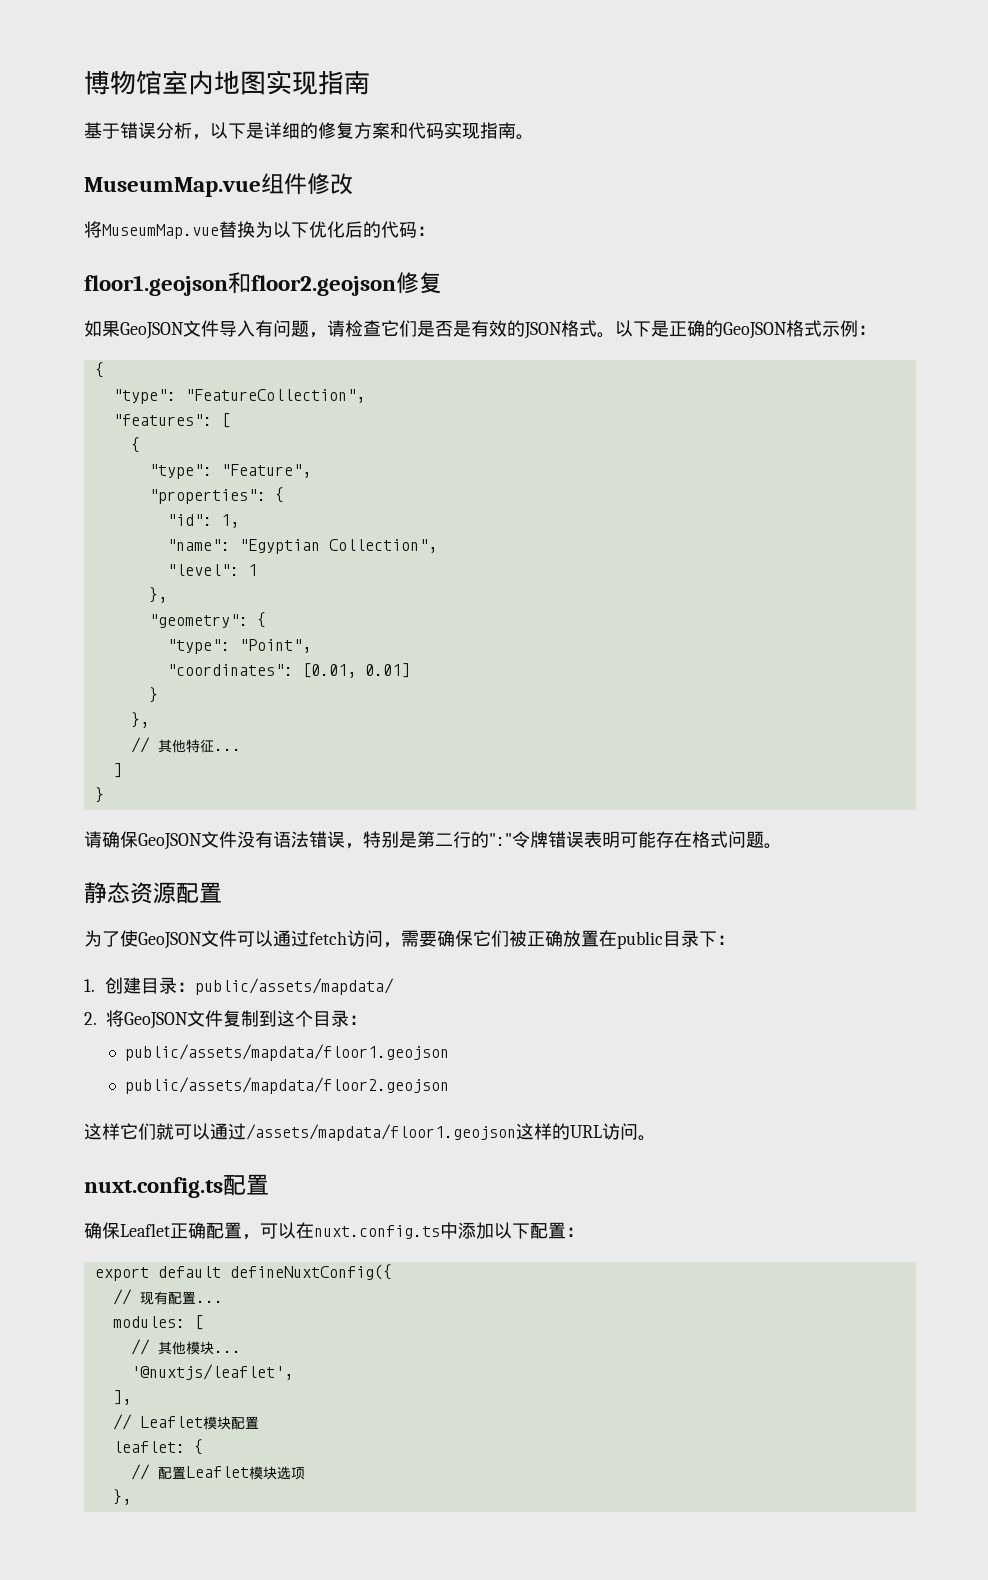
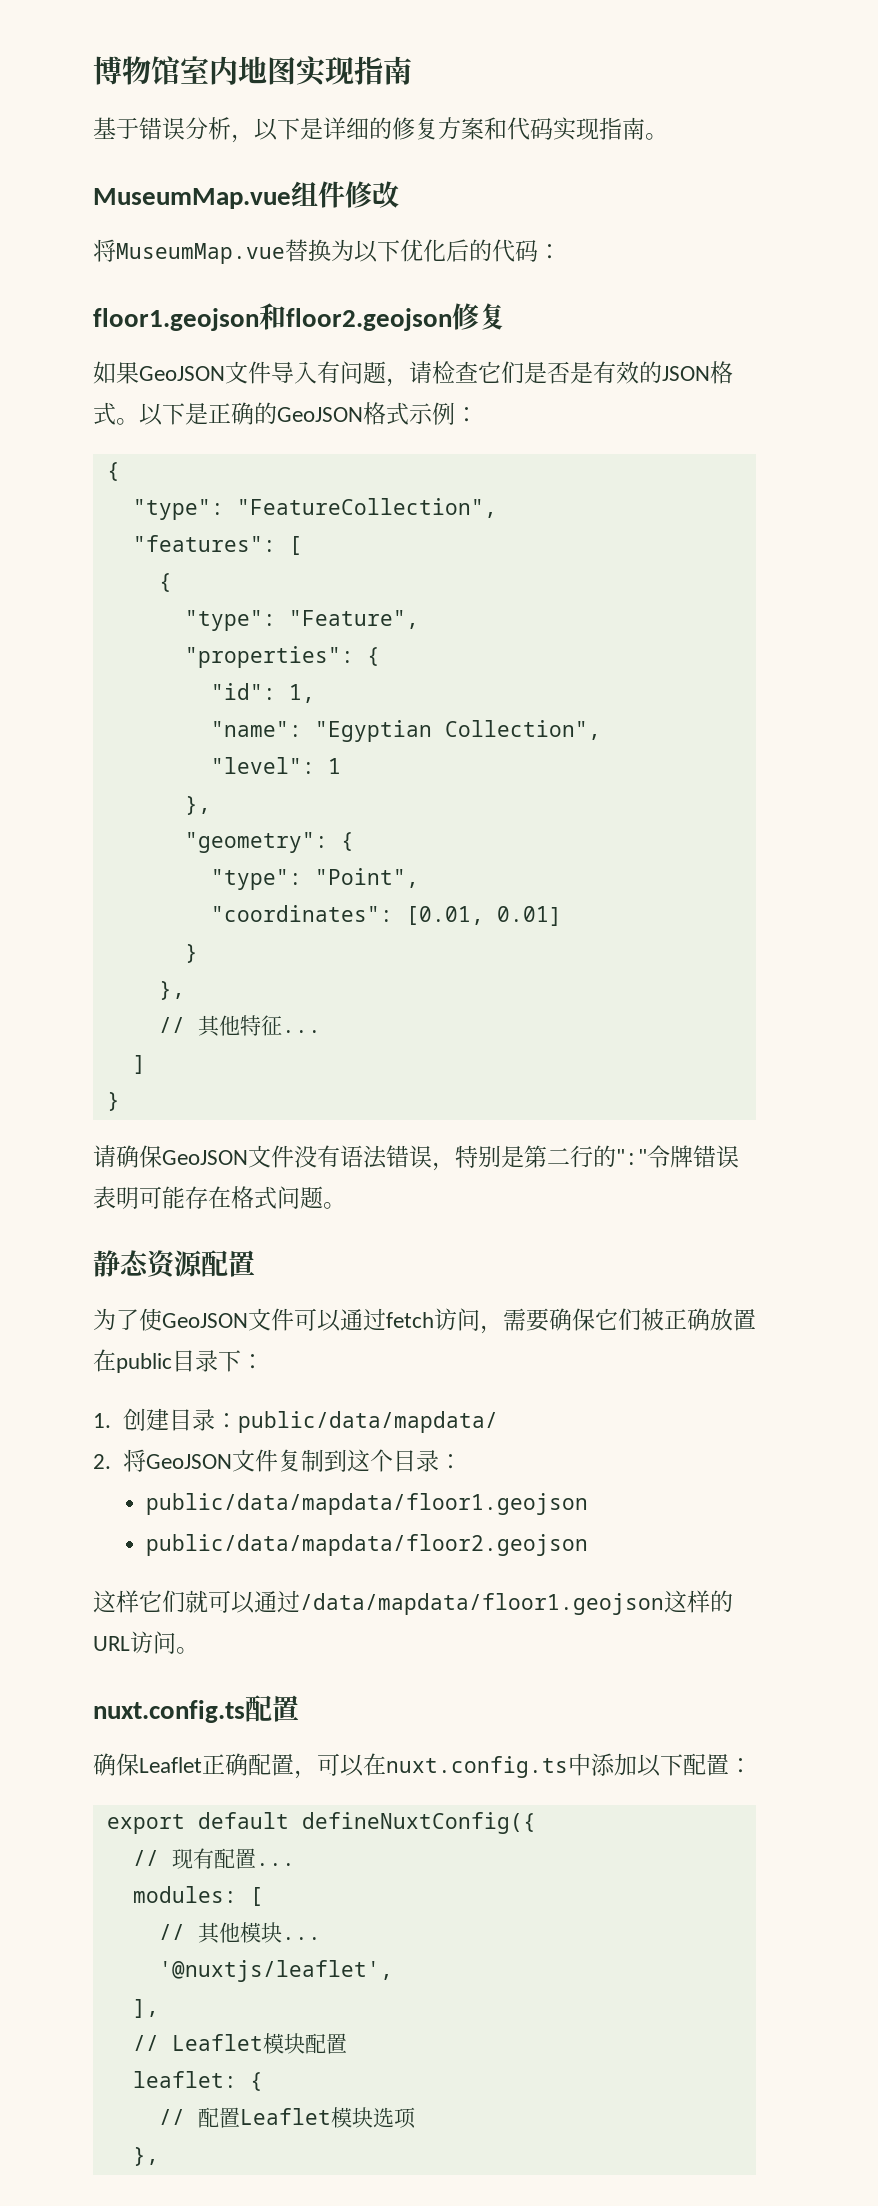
- 1.创建目录：public/assets/mapdata/
+ 1.创建目录：public/data/mapdata/
- public/assets/mapdata/floor1.geojson
- public/assets/mapdata/floor2.geojson
+ public/data/mapdata/floor1.geojson
+ public/data/mapdata/floor2.geojson
- 这样它们就可以通过/assets/mapdata/floor1.geojson这样的URL访问。
+ 这样它们就可以通过/data/mapdata/floor1.geojson这样的URL访问。

